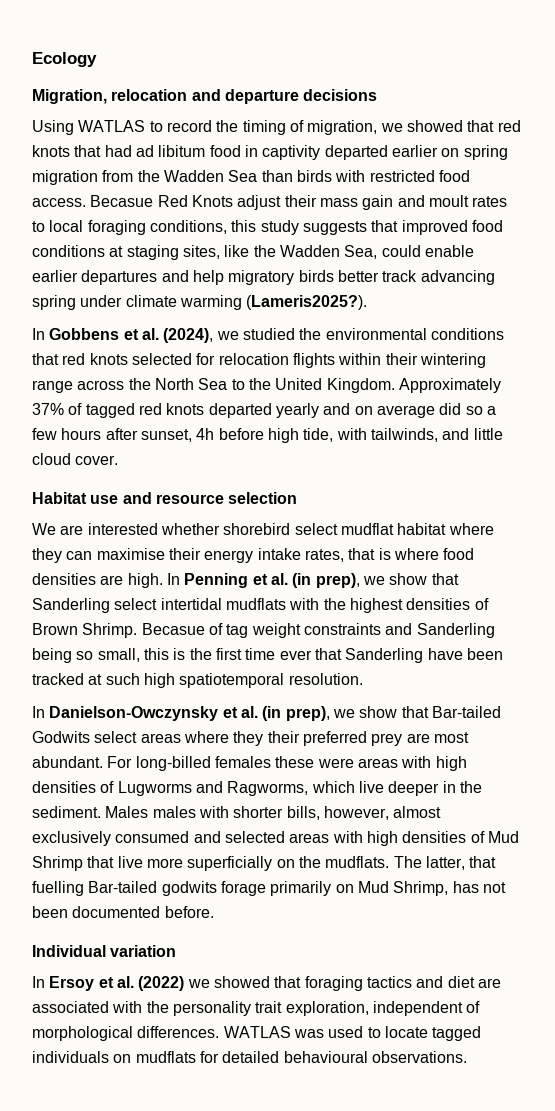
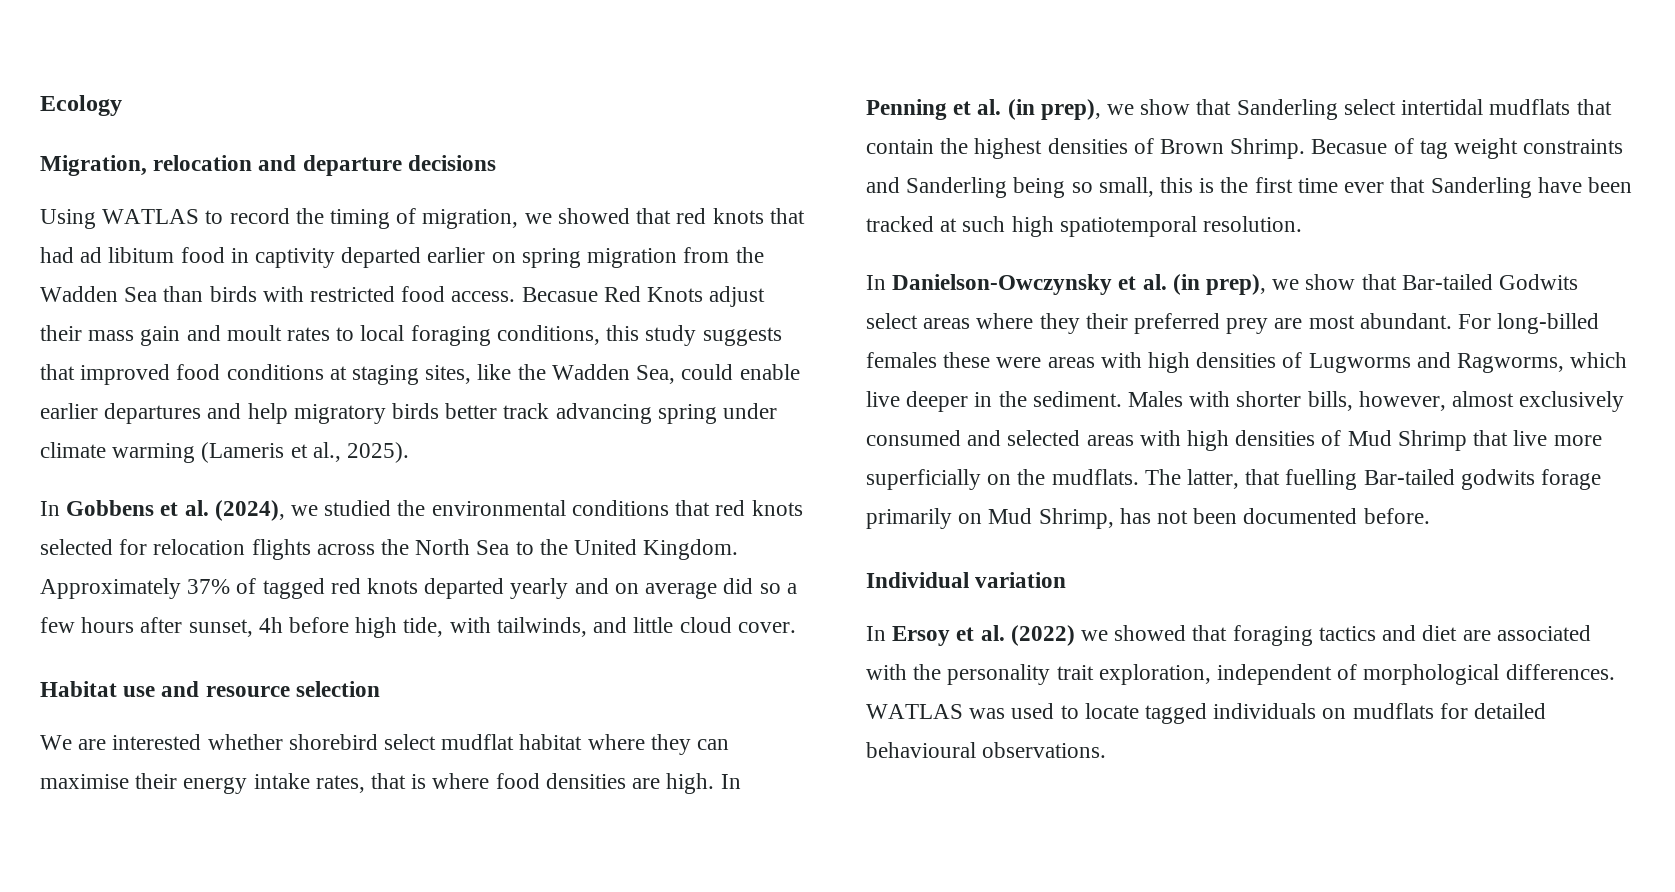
- Becasue Red Knots adjust their mass gain and moult rates to local foraging conditions, this study suggests that improved food conditions at staging sites, like the Wadden Sea, could enable earlier departures and help migratory birds better track advancing spring under climate warming (Lameris2025?).
+ Becasue Red Knots adjust their mass gain and moult rates to local foraging conditions, this study suggests that improved food conditions at staging sites, like the Wadden Sea, could enable earlier departures and help migratory birds better track advancing spring under climate warming (Lameris et al., 2025).
- In Gobbens et al. (2024), we studied the environmental conditions that red knots selected for relocation flights within their wintering range across the North Sea to the United Kingdom.
+ In Gobbens et al. (2024), we studied the environmental conditions that red knots selected for relocation flights across the North Sea to the United Kingdom.
- In Penning et al. (in prep), we show that Sanderling select intertidal mudflats with the highest densities of Brown Shrimp.
+ In Penning et al. (in prep), we show that Sanderling select intertidal mudflats that contain the highest densities of Brown Shrimp.
- Males males with shorter bills, however, almost exclusively consumed and selected areas with high densities of Mud Shrimp that live more superficially on the mudflats.
+ Males with shorter bills, however, almost exclusively consumed and selected areas with high densities of Mud Shrimp that live more superficially on the mudflats.

